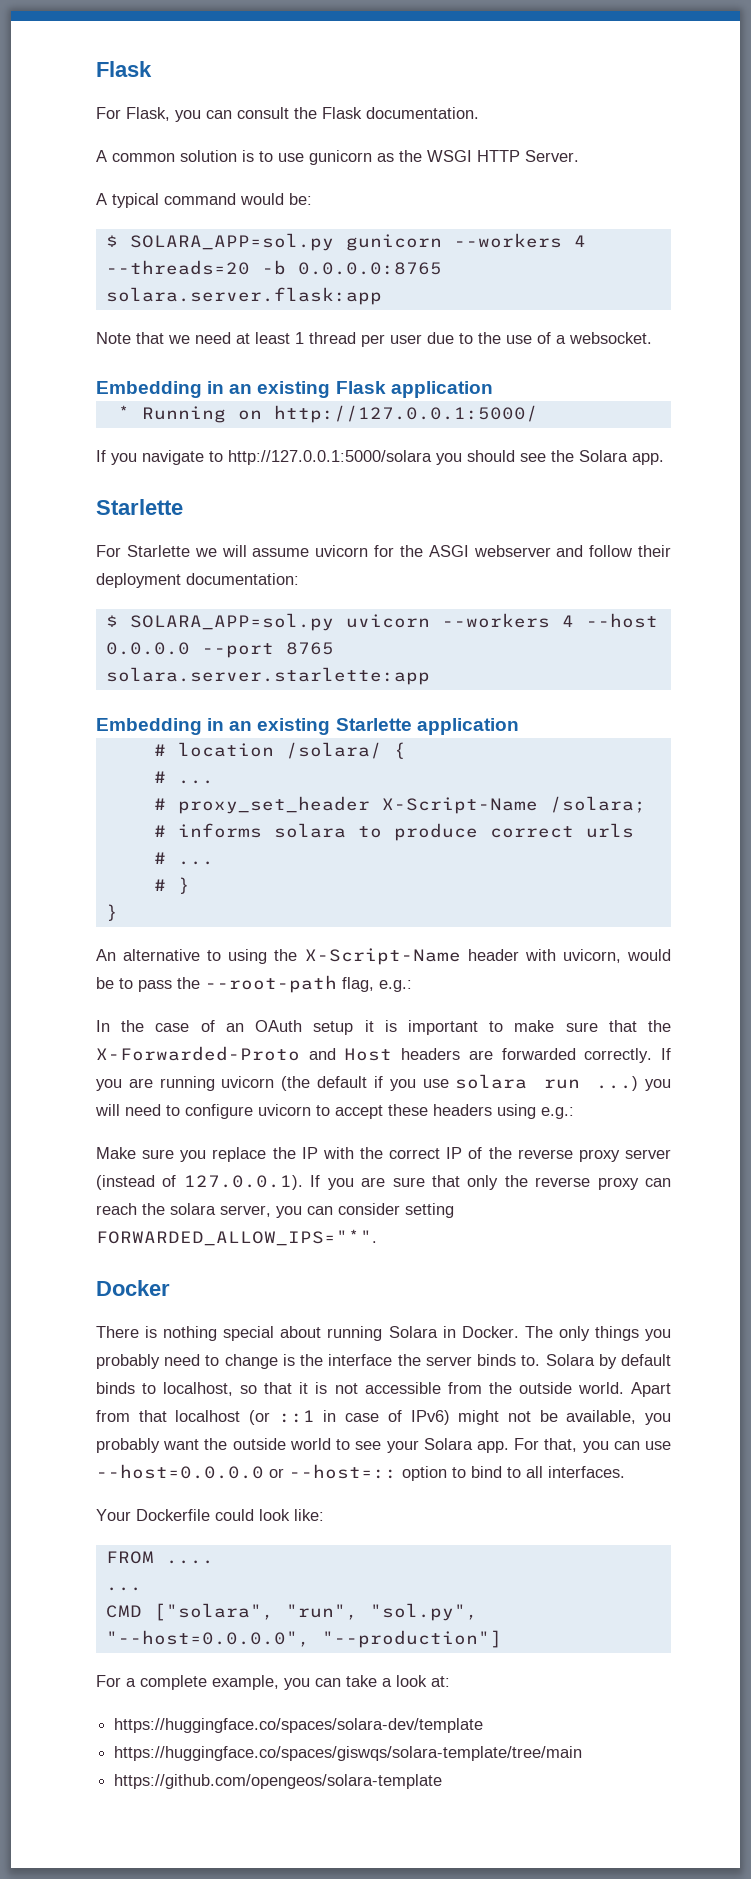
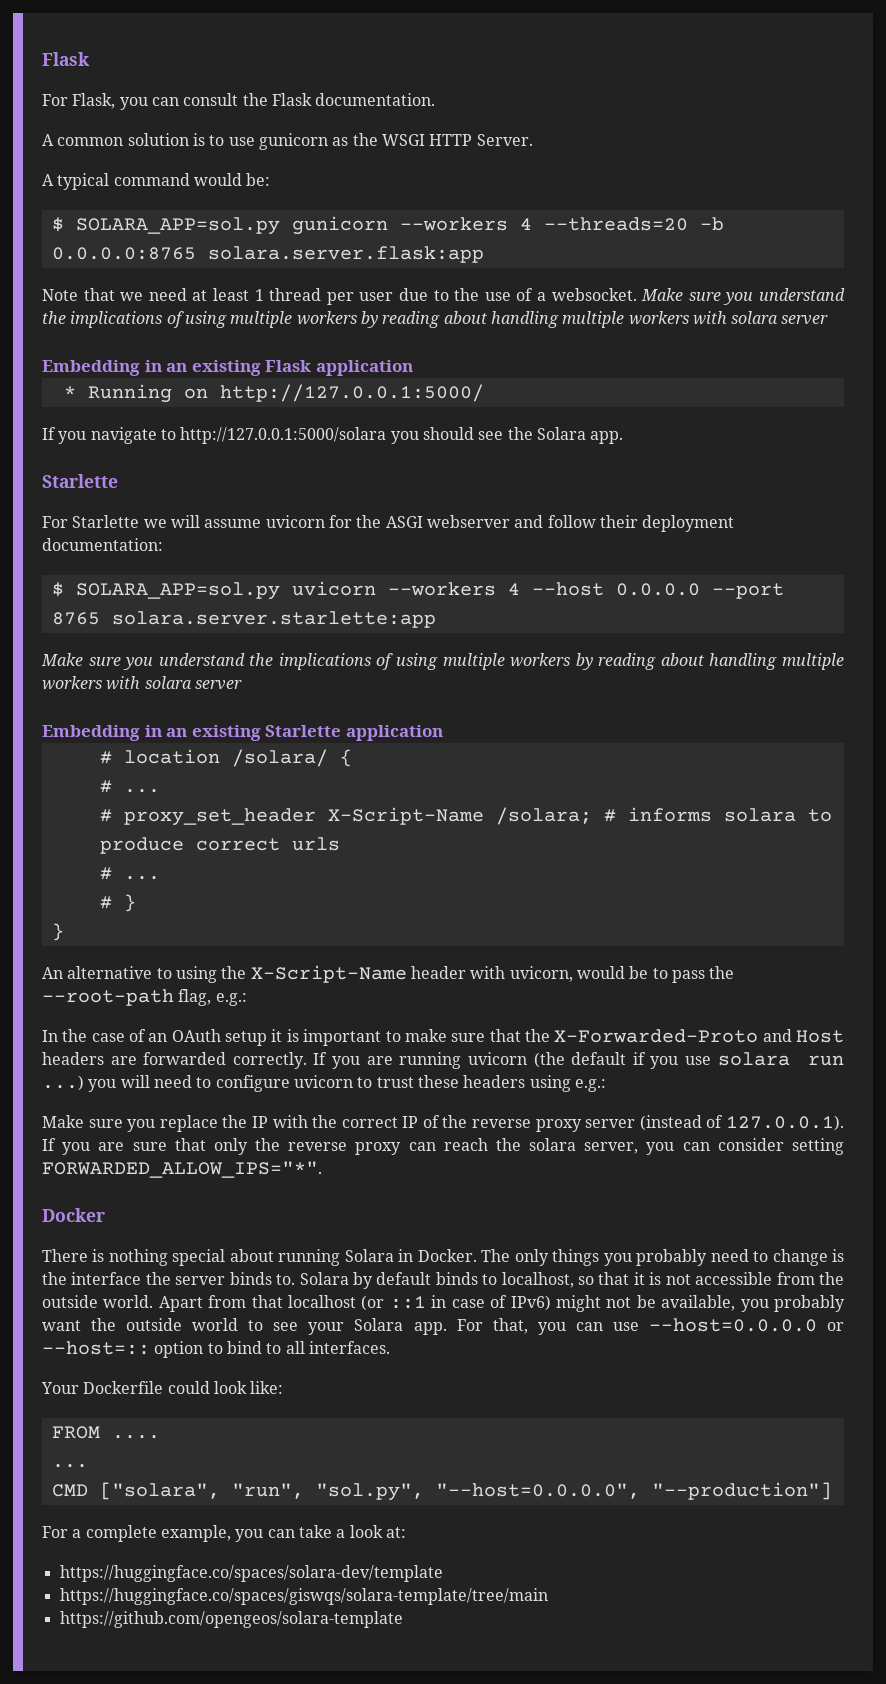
- Note that we need at least 1 thread per user due to the use of a websocket.
+ Note that we need at least 1 thread per user due to the use of a websocket. Make sure you understand the implications of using multiple workers by reading about handling multiple workers with solara server
  $ SOLARA_APP=sol.py uvicorn --workers 4 --host 0.0.0.0 --port 8765 solara.server.starlette:app
+ Make sure you understand the implications of using multiple workers by reading about handling multiple workers with solara server
- If you are running uvicorn (the default if you use solara run ...) you will need to configure uvicorn to accept these headers using e.g.:
+ If you are running uvicorn (the default if you use solara run ...) you will need to configure uvicorn to trust these headers using e.g.:

